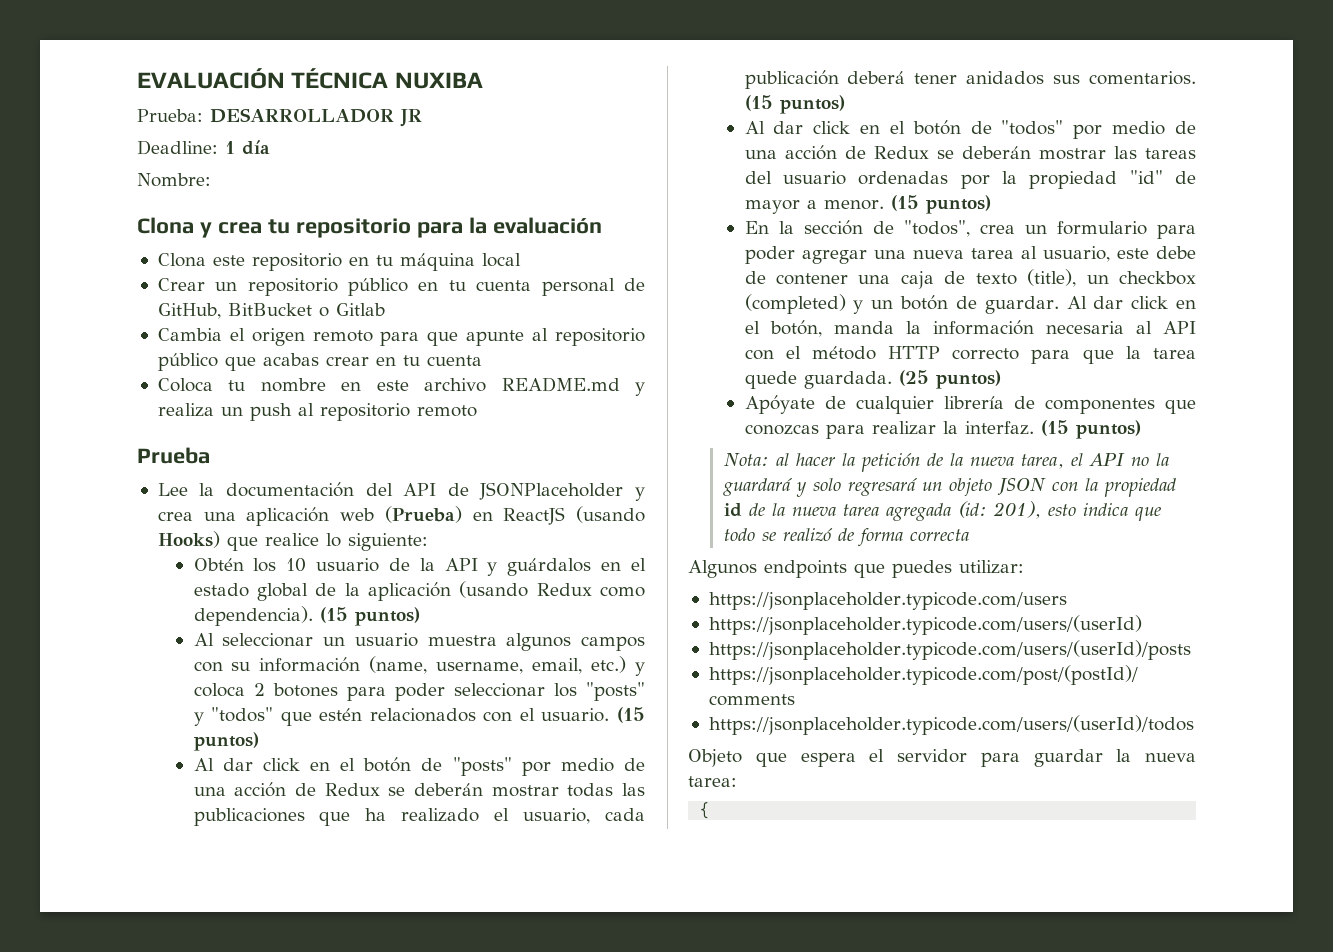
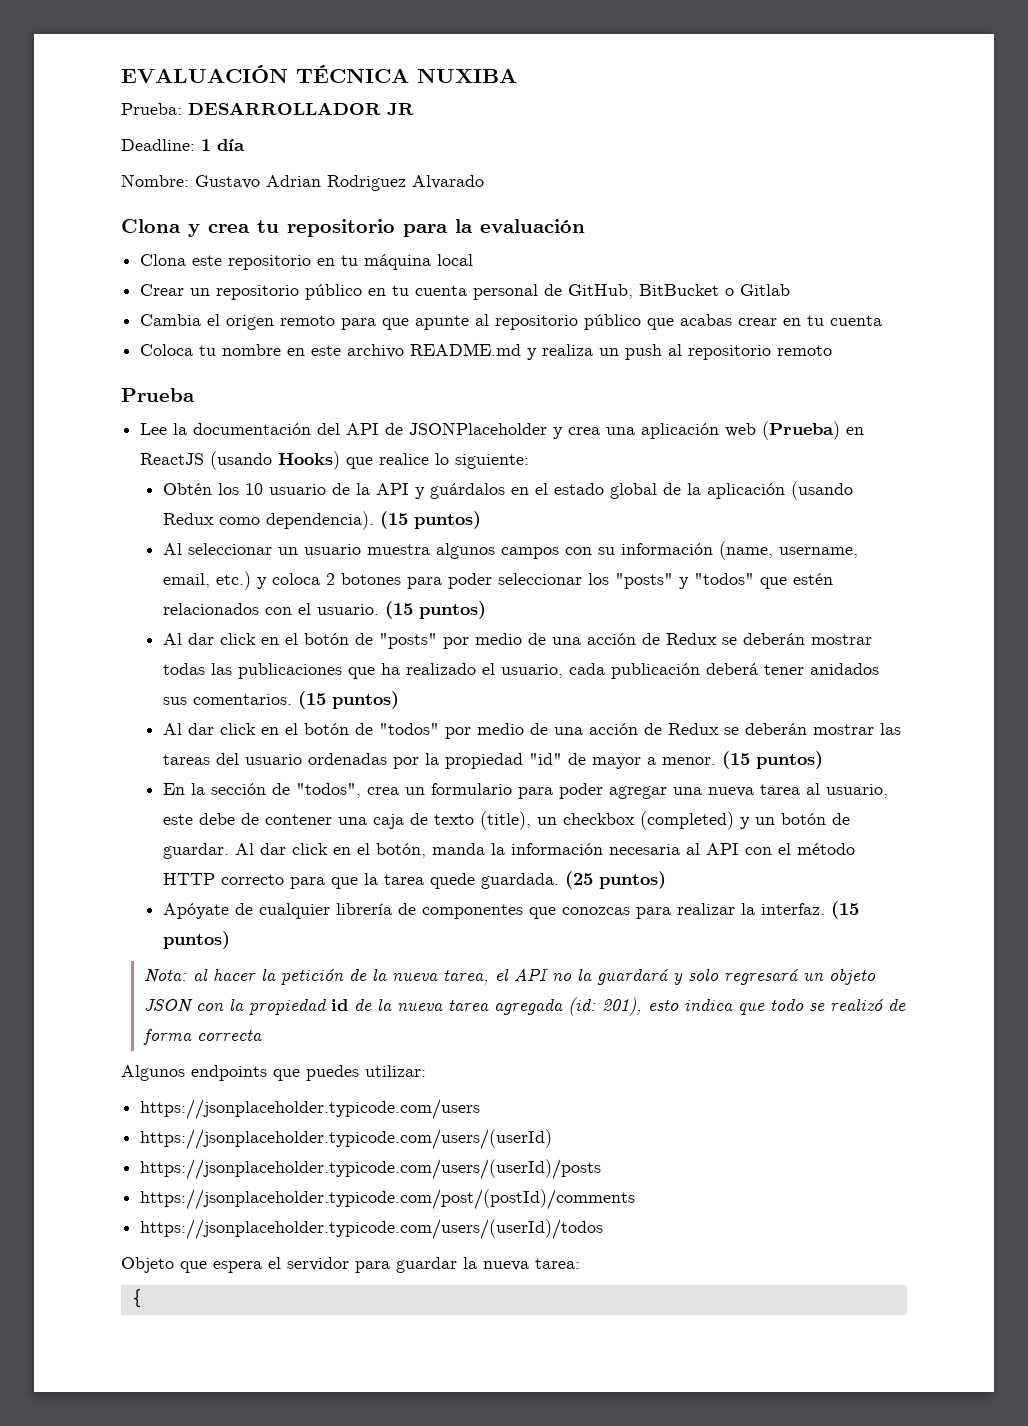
- Nombre:
+ Nombre: Gustavo Adrian Rodriguez Alvarado

